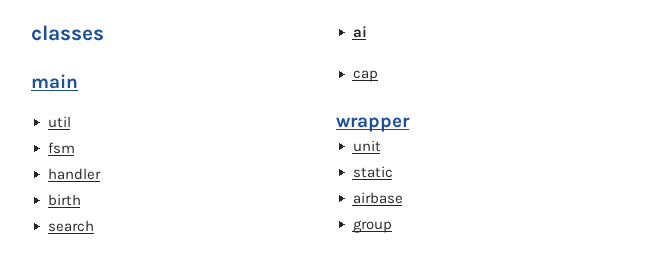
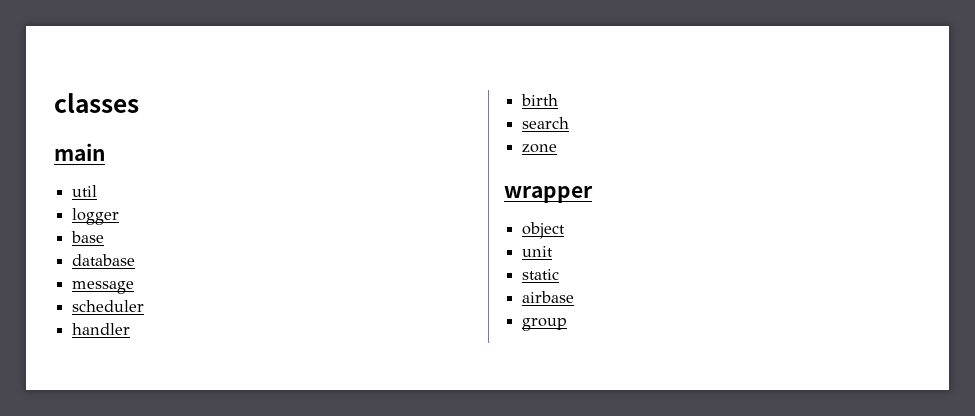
- fsm
+ logger
+ base
+ database
+ message
+ scheduler
- ai
- cap
+ zone
+ object

